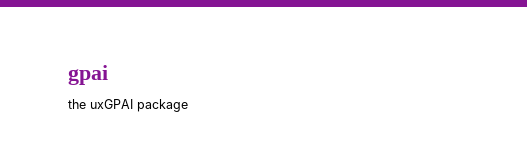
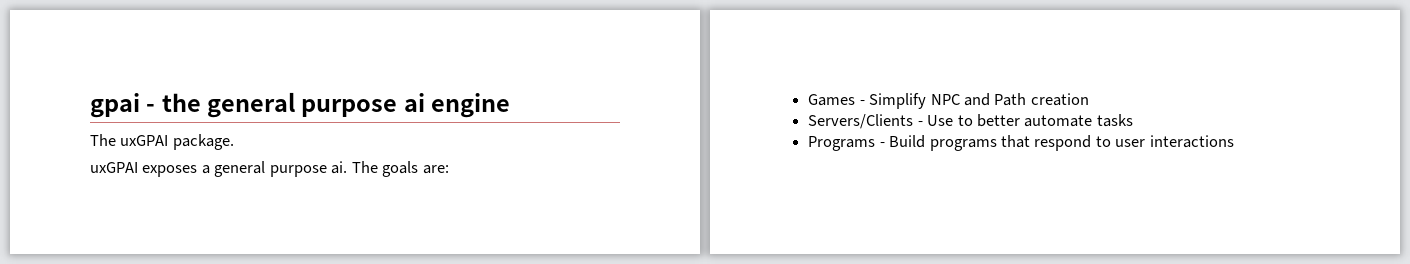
- gpai
- the uxGPAI package
+ gpai - the general purpose ai engine
+ The uxGPAI package.
+ uxGPAI exposes a general purpose ai. The goals are:
+ Games - Simplify NPC and Path creation
+ Servers/Clients - Use to better automate tasks
+ Programs - Build programs that respond to user interactions

